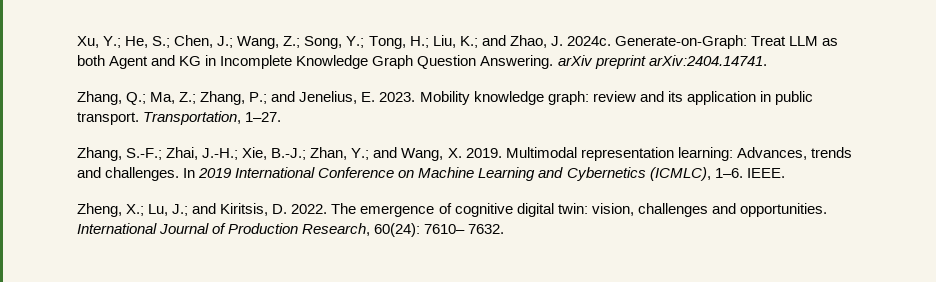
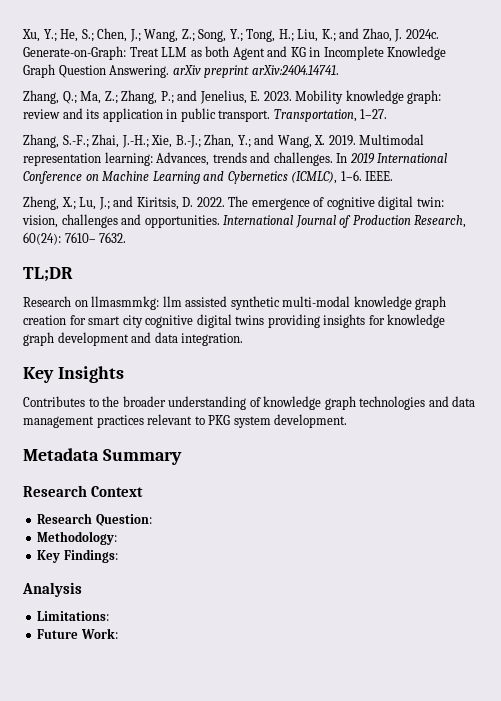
+ TL;DR
+ Research on llmasmmkg: llm assisted synthetic multi-modal knowledge graph creation for smart city cognitive digital twins providing insights for knowledge graph development and data integration.
+ Key Insights
+ Contributes to the broader understanding of knowledge graph technologies and data management practices relevant to PKG system development.
+ Metadata Summary
+ Research Context
+ Research Question:
+ Methodology:
+ Key Findings:
+ Analysis
+ Limitations:
+ Future Work:

